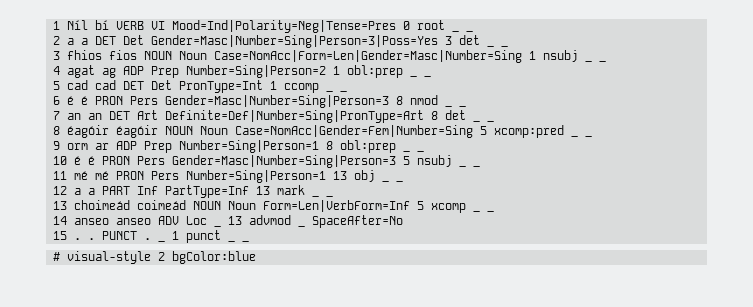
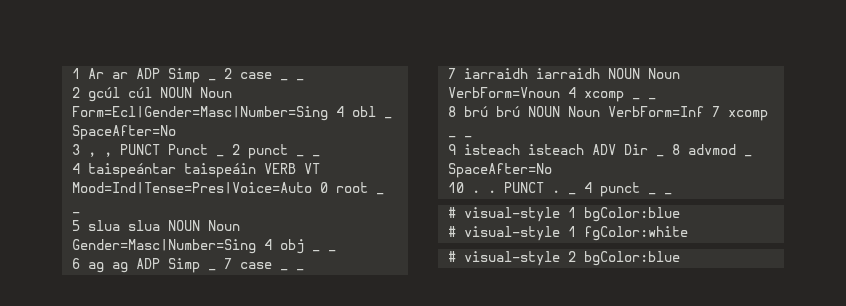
- 1 Níl bí VERB VI Mood=Ind|Polarity=Neg|Tense=Pres 0 root _ _
- 2 a a DET Det Gender=Masc|Number=Sing|Person=3|Poss=Yes 3 det _ _
- 3 fhios fios NOUN Noun Case=NomAcc|Form=Len|Gender=Masc|Number=Sing 1 nsubj _ _
- 4 agat ag ADP Prep Number=Sing|Person=2 1 obl:prep _ _
- 5 cad cad DET Det PronType=Int 1 ccomp _ _
- 6 é é PRON Pers Gender=Masc|Number=Sing|Person=3 8 nmod _ _
- 7 an an DET Art Definite=Def|Number=Sing|PronType=Art 8 det _ _
- 8 éagóir éagóir NOUN Noun Case=NomAcc|Gender=Fem|Number=Sing 5 xcomp:pred _ _
- 9 orm ar ADP Prep Number=Sing|Person=1 8 obl:prep _ _
- 10 é é PRON Pers Gender=Masc|Number=Sing|Person=3 5 nsubj _ _
- 11 mé mé PRON Pers Number=Sing|Person=1 13 obj _ _
- 12 a a PART Inf PartType=Inf 13 mark _ _
- 13 choimeád coimeád NOUN Noun Form=Len|VerbForm=Inf 5 xcomp _ _
- 14 anseo anseo ADV Loc _ 13 advmod _ SpaceAfter=No
+ 1 Ar ar ADP Simp _ 2 case _ _
+ 2 gcúl cúl NOUN Noun Form=Ecl|Gender=Masc|Number=Sing 4 obl _ SpaceAfter=No
+ 3 , , PUNCT Punct _ 2 punct _ _
+ 4 taispeántar taispeáin VERB VT Mood=Ind|Tense=Pres|Voice=Auto 0 root _ _
+ 5 slua slua NOUN Noun Gender=Masc|Number=Sing 4 obj _ _
+ 6 ag ag ADP Simp _ 7 case _ _
+ 7 iarraidh iarraidh NOUN Noun VerbForm=Vnoun 4 xcomp _ _
+ 8 brú brú NOUN Noun VerbForm=Inf 7 xcomp _ _
+ 9 isteach isteach ADV Dir _ 8 advmod _ SpaceAfter=No
- 15 . .
+ 10 . .
- _ 1 punct _ _
+ _ 4 punct _ _
+ # visual-style 1 bgColor:blue
+ # visual-style 1 fgColor:white

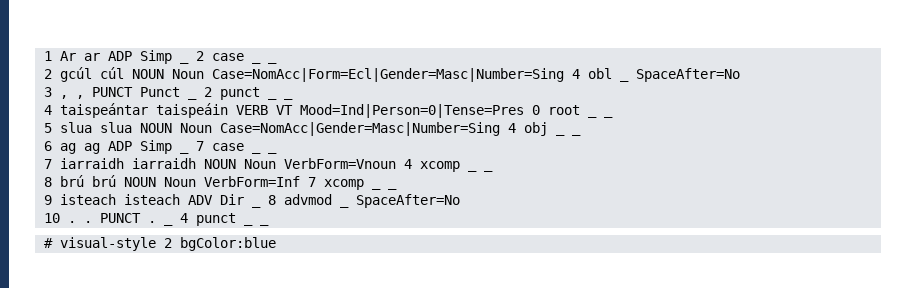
- 2 gcúl cúl NOUN Noun Form=Ecl|Gender=Masc|Number=Sing 4 obl _ SpaceAfter=No
+ 2 gcúl cúl NOUN Noun Case=NomAcc|Form=Ecl|Gender=Masc|Number=Sing 4 obl _ SpaceAfter=No
- 4 taispeántar taispeáin VERB VT Mood=Ind|Tense=Pres|Voice=Auto 0 root _ _
+ 4 taispeántar taispeáin VERB VT Mood=Ind|Person=0|Tense=Pres 0 root _ _
- 5 slua slua NOUN Noun Gender=Masc|Number=Sing 4 obj _ _
+ 5 slua slua NOUN Noun Case=NomAcc|Gender=Masc|Number=Sing 4 obj _ _
- # visual-style 1 bgColor:blue
- # visual-style 1 fgColor:white

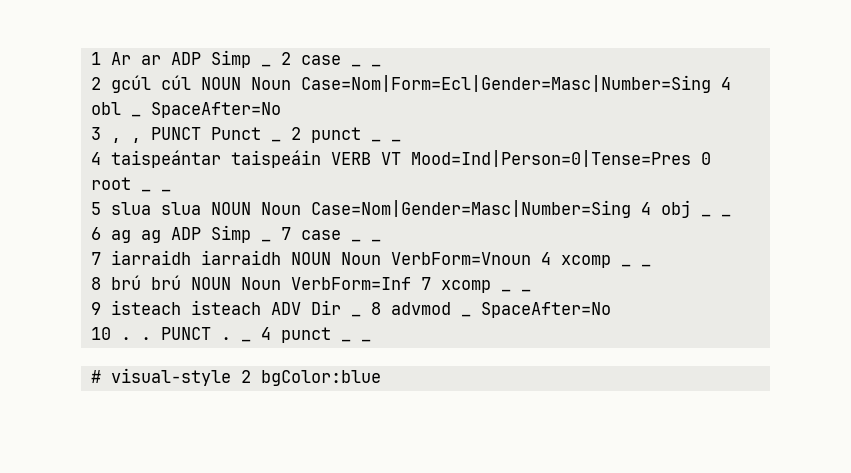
- 2 gcúl cúl NOUN Noun Case=NomAcc|Form=Ecl|Gender=Masc|Number=Sing 4 obl _ SpaceAfter=No
+ 2 gcúl cúl NOUN Noun Case=Nom|Form=Ecl|Gender=Masc|Number=Sing 4 obl _ SpaceAfter=No
- 5 slua slua NOUN Noun Case=NomAcc|Gender=Masc|Number=Sing 4 obj _ _
+ 5 slua slua NOUN Noun Case=Nom|Gender=Masc|Number=Sing 4 obj _ _

